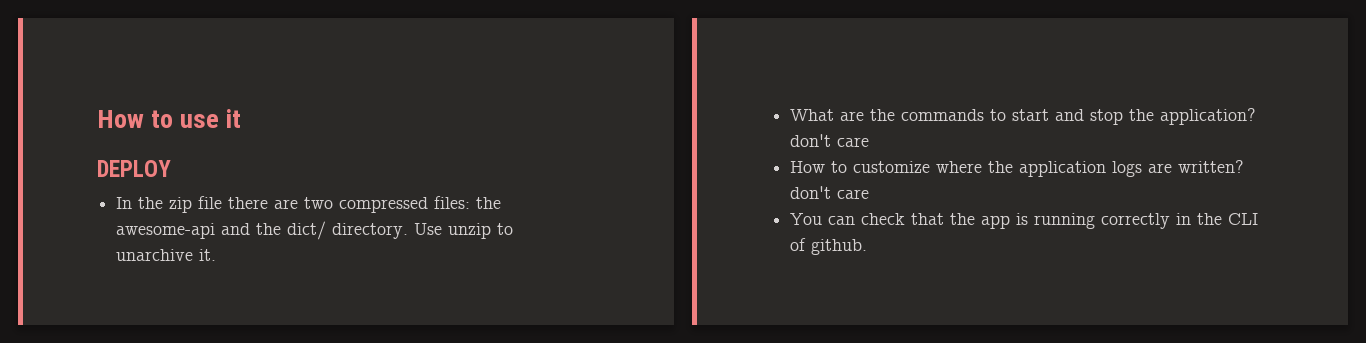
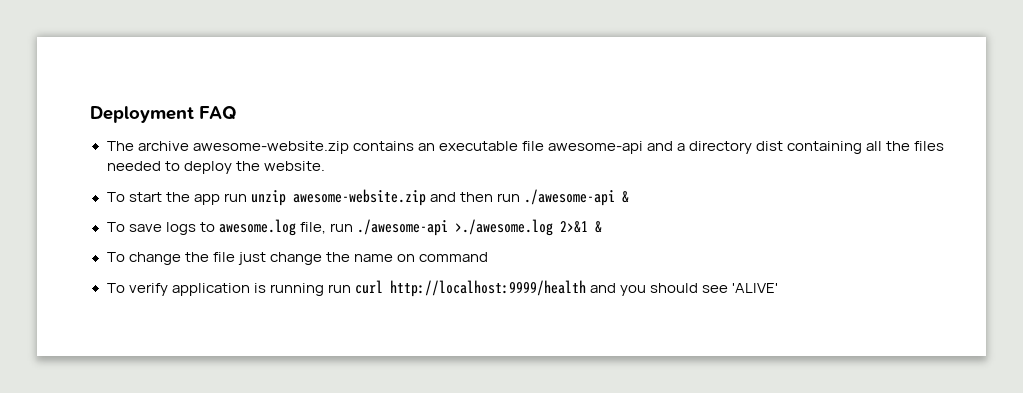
- How to use it
- DEPLOY
- In the zip file there are two compressed files: the awesome-api and the dict/ directory. Use unzip to unarchive it.
- What are the commands to start and stop the application? don't care
- How to customize where the application logs are written? don't care
- You can check that the app is running correctly in the CLI of github.
+ Deployment FAQ
+ The archive awesome-website.zip contains an executable file awesome-api and a directory dist containing all the files needed to deploy the website.
+ To start the app run unzip awesome-website.zip and then run ./awesome-api &
+ To save logs to awesome.log file, run ./awesome-api >./awesome.log 2>&1 &
+ To change the file just change the name on command
+ To verify application is running run curl http://localhost:9999/health and you should see 'ALIVE'

